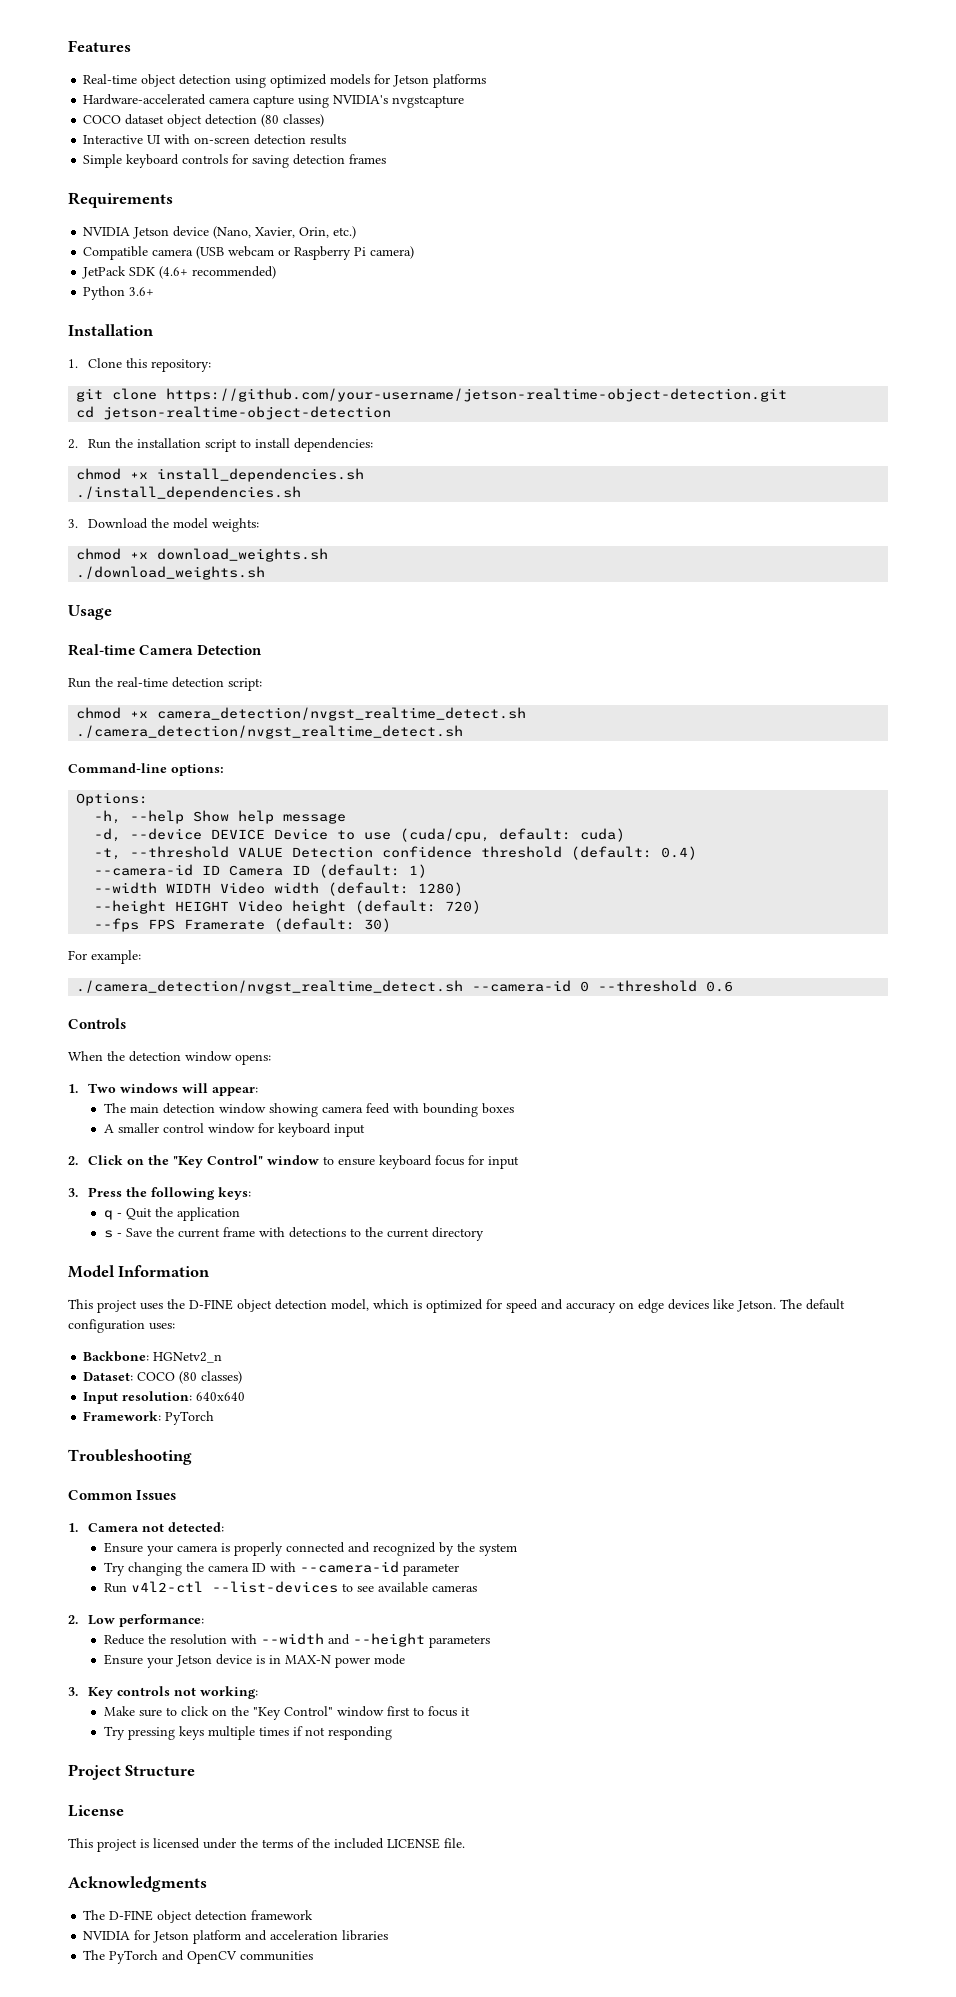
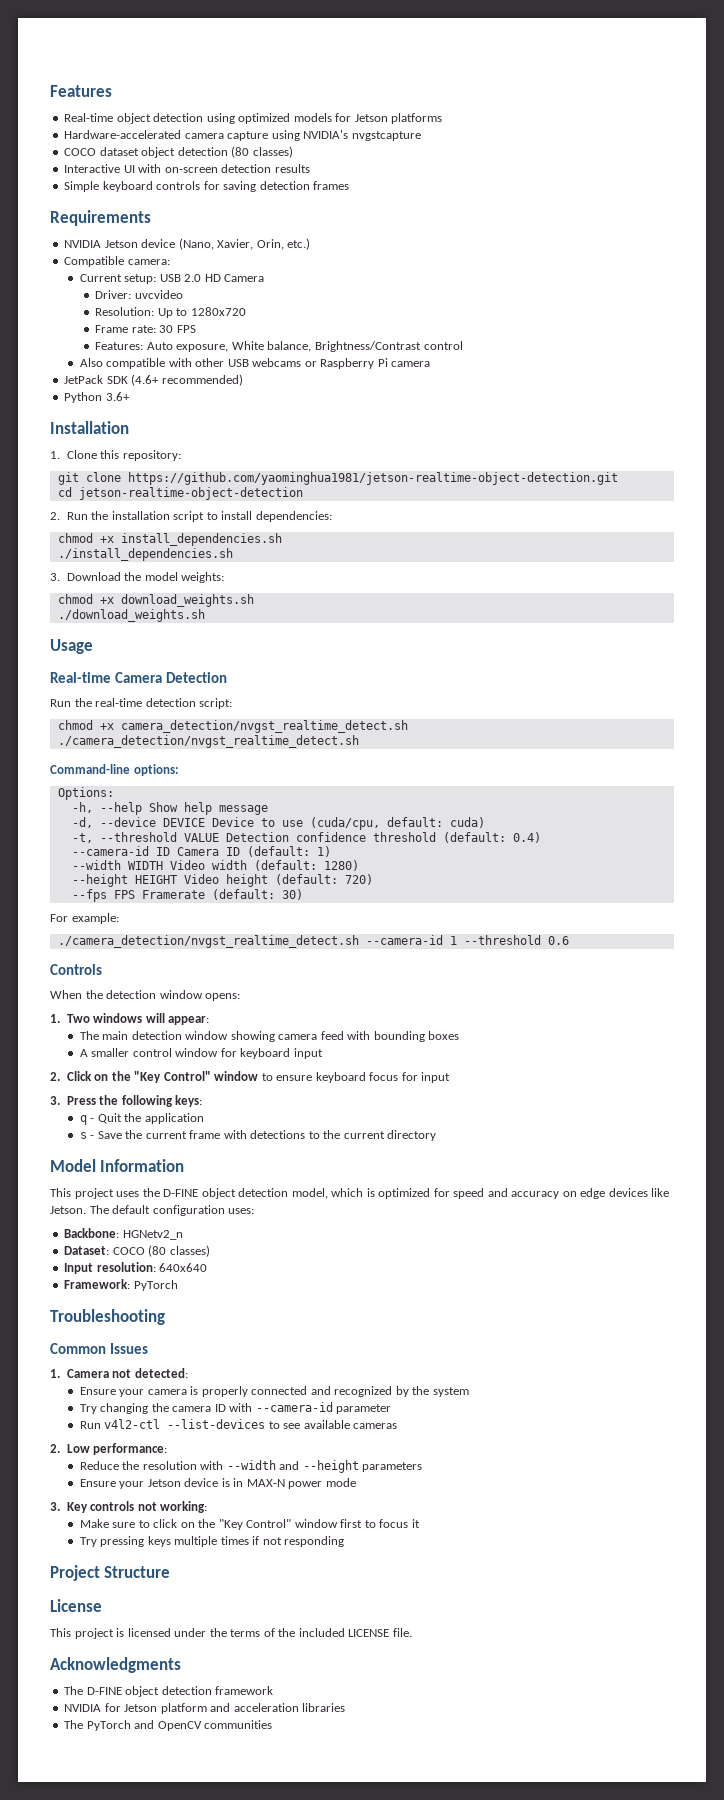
- Compatible camera (USB webcam or Raspberry Pi camera)
+ Compatible camera:
+ Current setup: USB 2.0 HD Camera
+ Driver: uvcvideo
+ Resolution: Up to 1280x720
+ Frame rate: 30 FPS
+ Features: Auto exposure, White balance, Brightness/Contrast control
+ Also compatible with other USB webcams or Raspberry Pi camera
- git clone https://github.com/your-username/jetson-realtime-object-detection.git
+ git clone https://github.com/yaominghua1981/jetson-realtime-object-detection.git
- ./camera_detection/nvgst_realtime_detect.sh --camera-id 0 --threshold 0.6
+ ./camera_detection/nvgst_realtime_detect.sh --camera-id 1 --threshold 0.6

